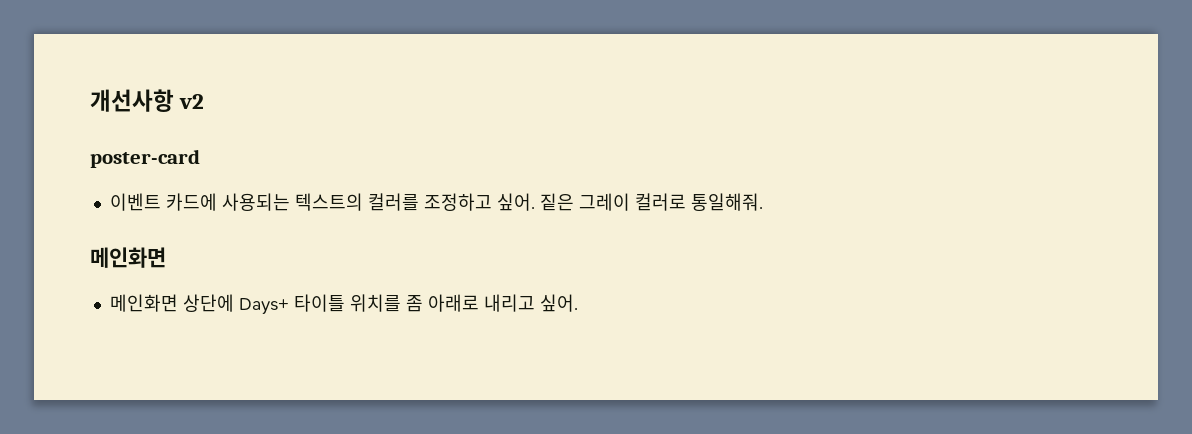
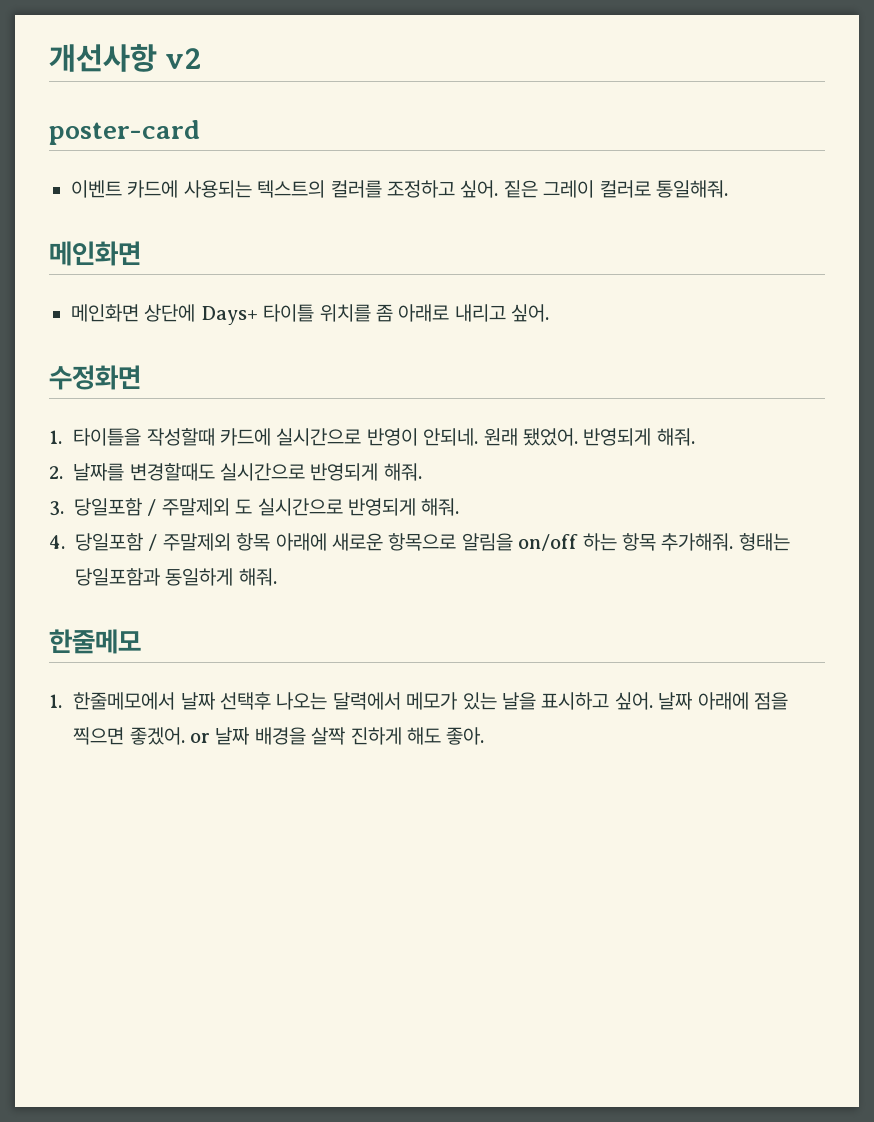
+ 수정화면
+ 1. 타이틀을 작성할때 카드에 실시간으로 반영이 안되네. 원래 됐었어. 반영되게 해줘.
+ 2. 날짜를 변경할때도 실시간으로 반영되게 해줘.
+ 3. 당일포함 / 주말제외 도 실시간으로 반영되게 해줘.
+ 4. 당일포함 / 주말제외 항목 아래에 새로운 항목으로 알림을 on/off 하는 항목 추가해줘. 형태는 당일포함과 동일하게 해줘.
+ 한줄메모
+ 1. 한줄메모에서 날짜 선택후 나오는 달력에서 메모가 있는 날을 표시하고 싶어. 날짜 아래에 점을 찍으면 좋겠어. or 날짜 배경을 살짝 진하게 해도 좋아.

